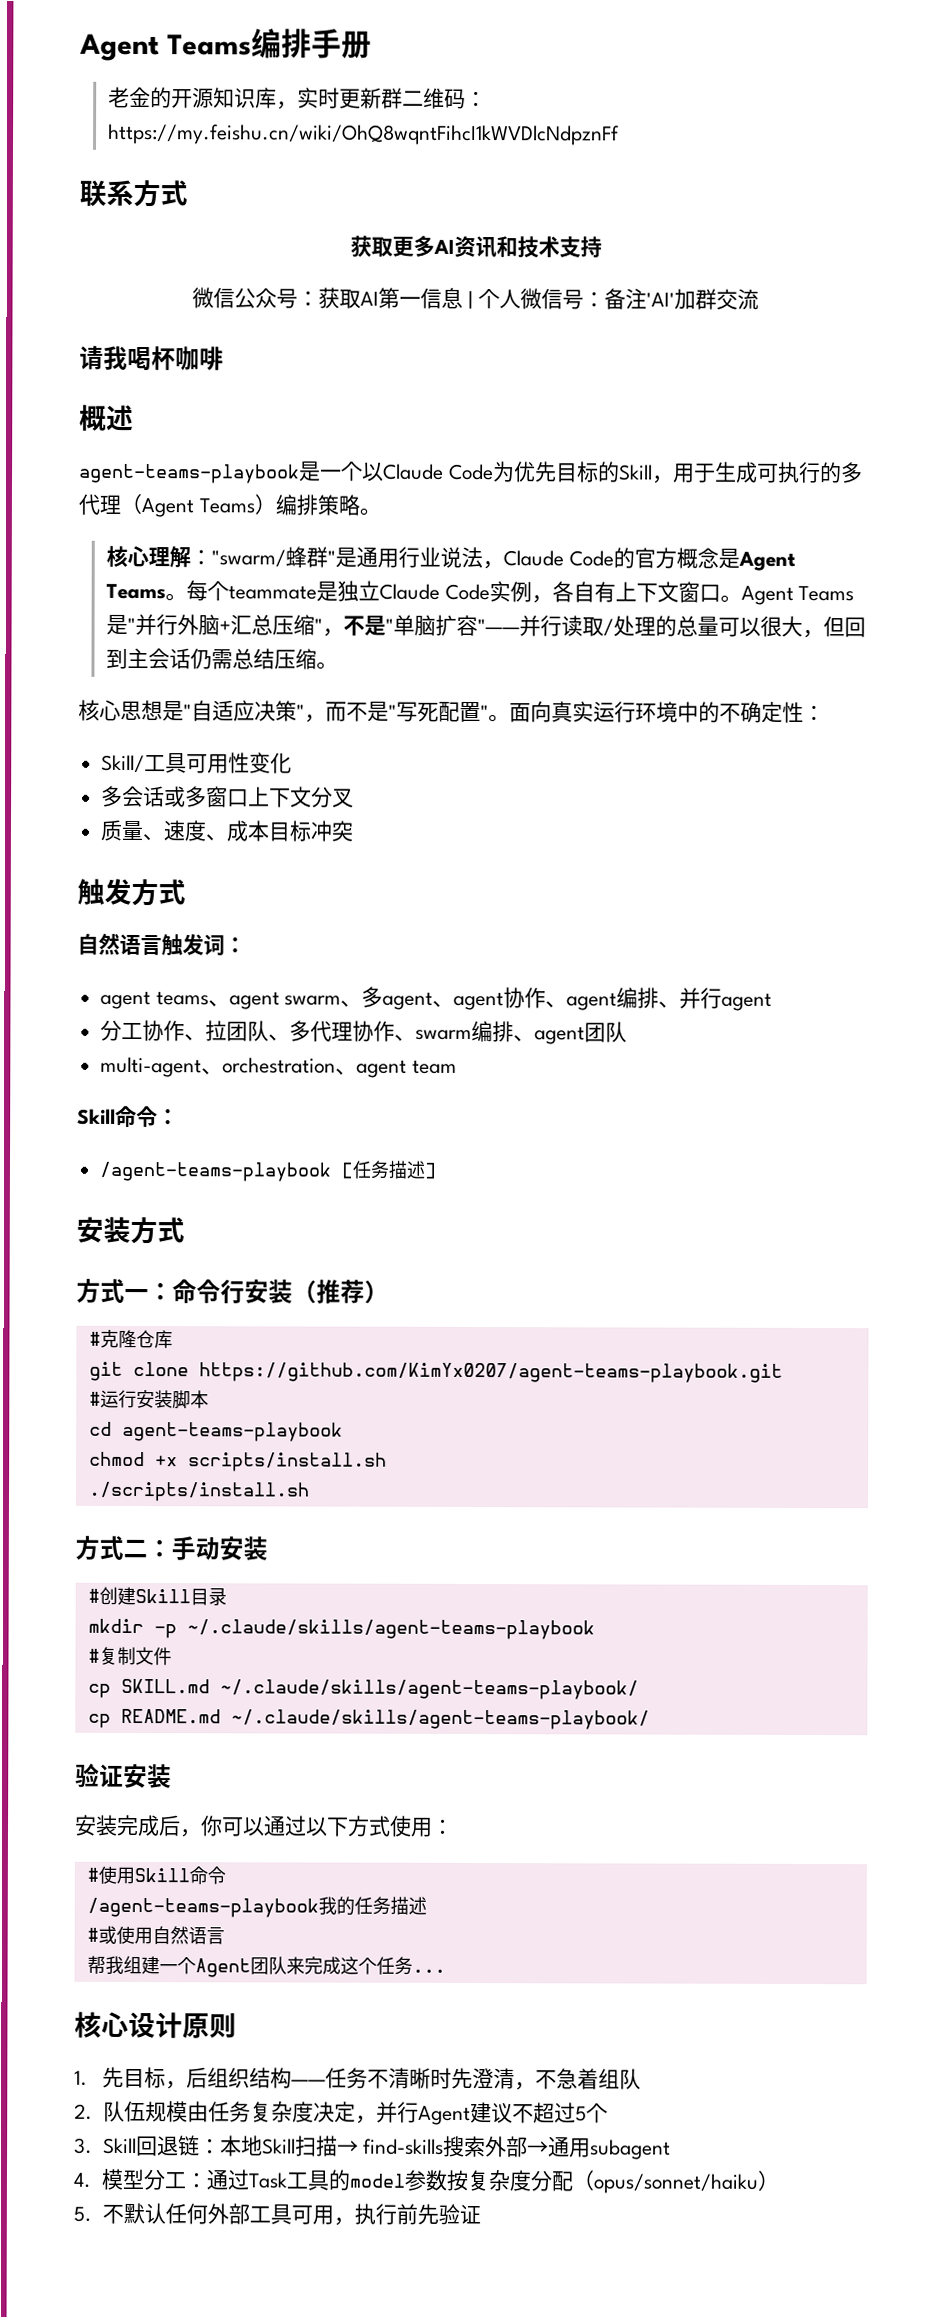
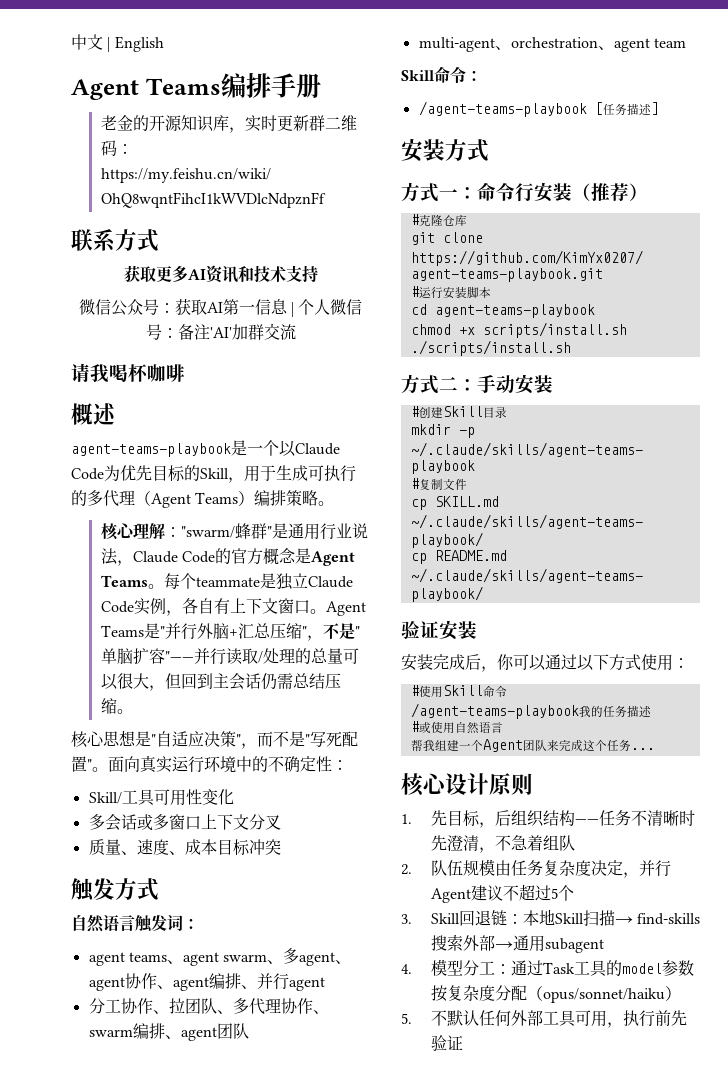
+ 中文 | English

